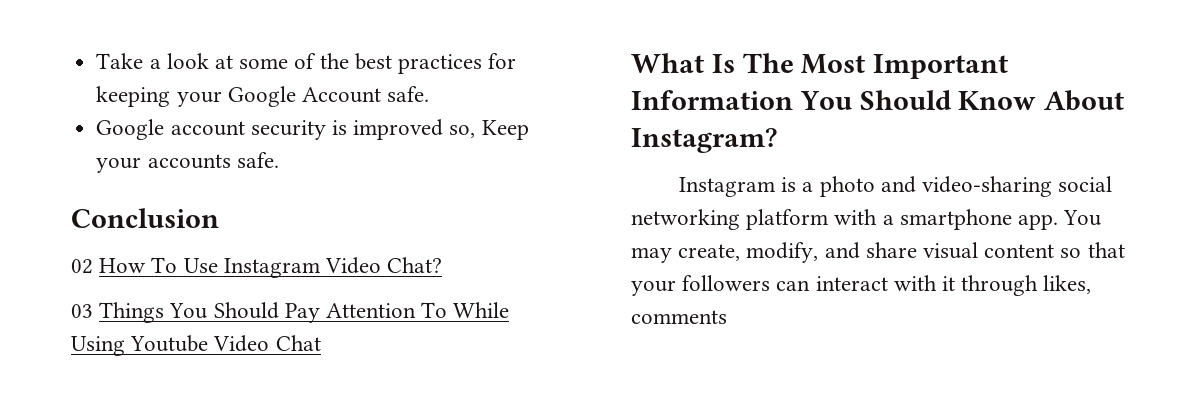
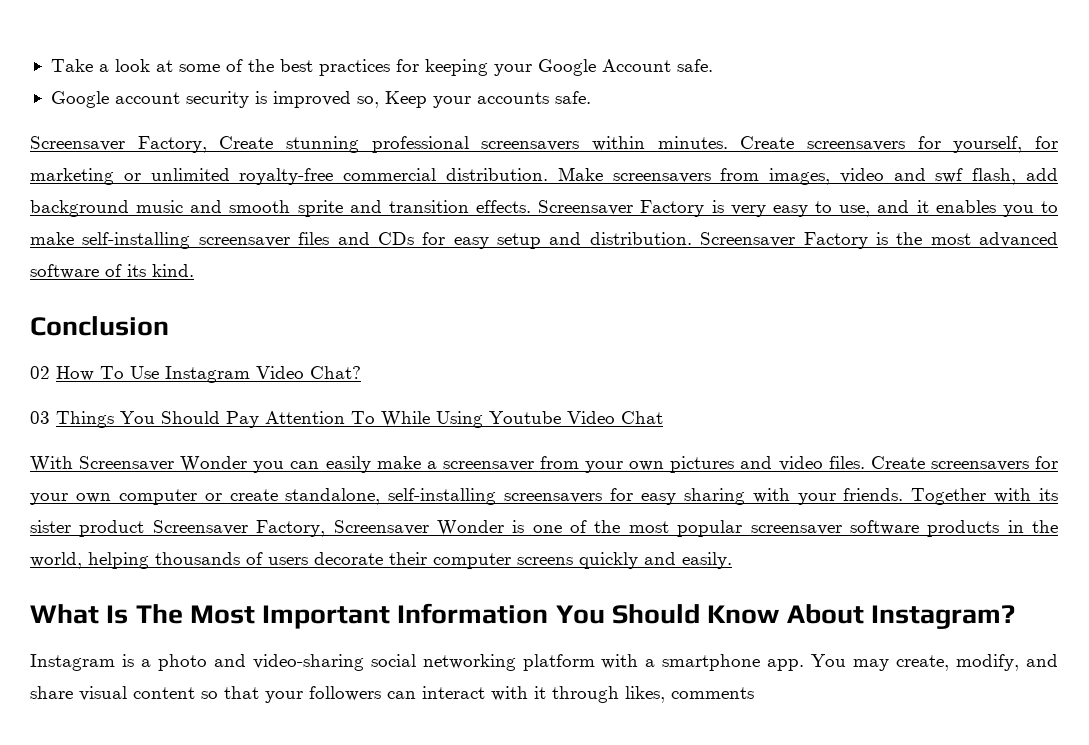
+ Screensaver Factory, Create stunning professional screensavers within minutes. Create screensavers for yourself, for marketing or unlimited royalty-free commercial distribution. Make screensavers from images, video and swf flash, add background music and smooth sprite and transition effects. Screensaver Factory is very easy to use, and it enables you to make self-installing screensaver files and CDs for easy setup and distribution. Screensaver Factory is the most advanced software of its kind.
+ With Screensaver Wonder you can easily make a screensaver from your own pictures and video files. Create screensavers for your own computer or create standalone, self-installing screensavers for easy sharing with your friends. Together with its sister product Screensaver Factory, Screensaver Wonder is one of the most popular screensaver software products in the world, helping thousands of users decorate their computer screens quickly and easily.

